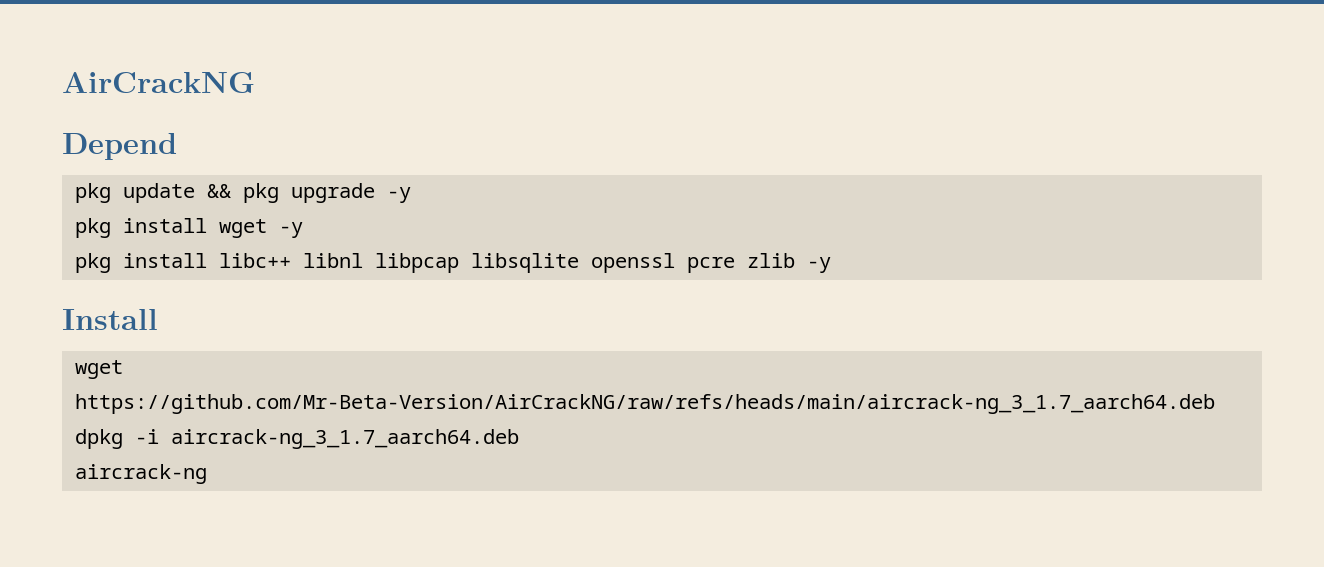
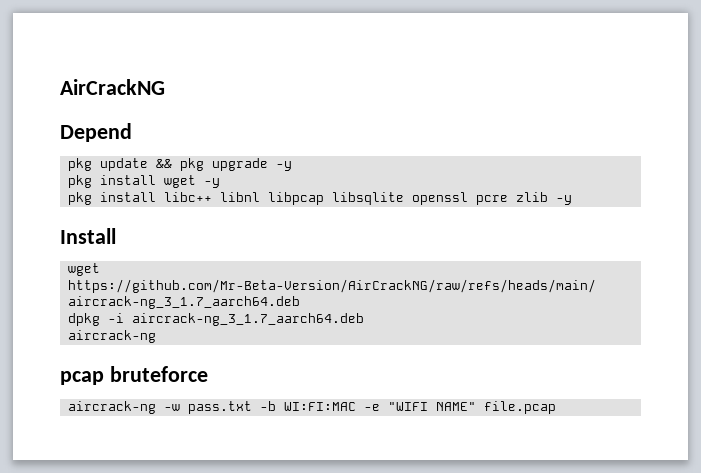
+ pcap bruteforce
+ aircrack-ng -w pass.txt -b WI:FI:MAC -e "WIFI NAME" file.pcap

